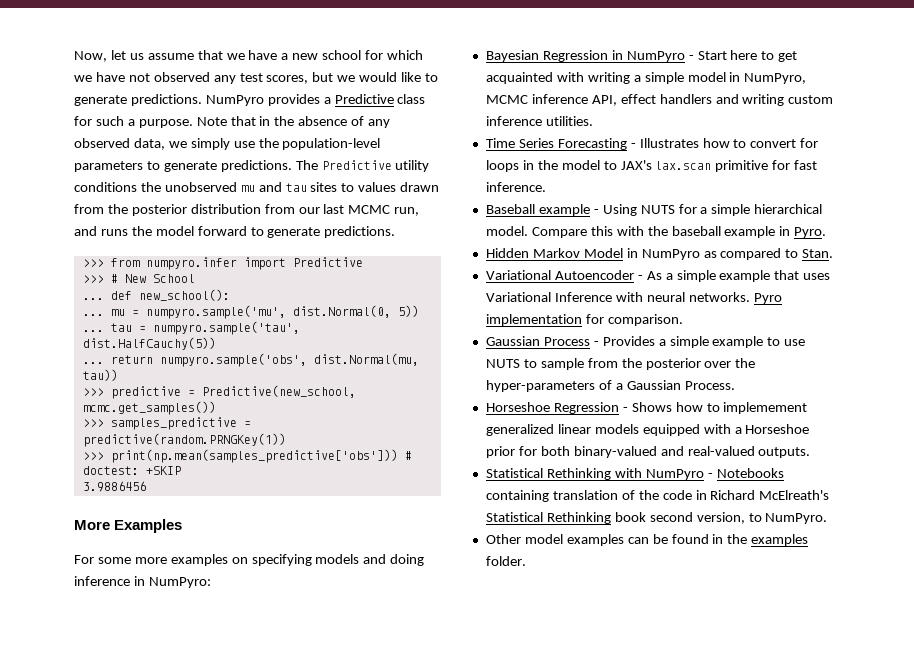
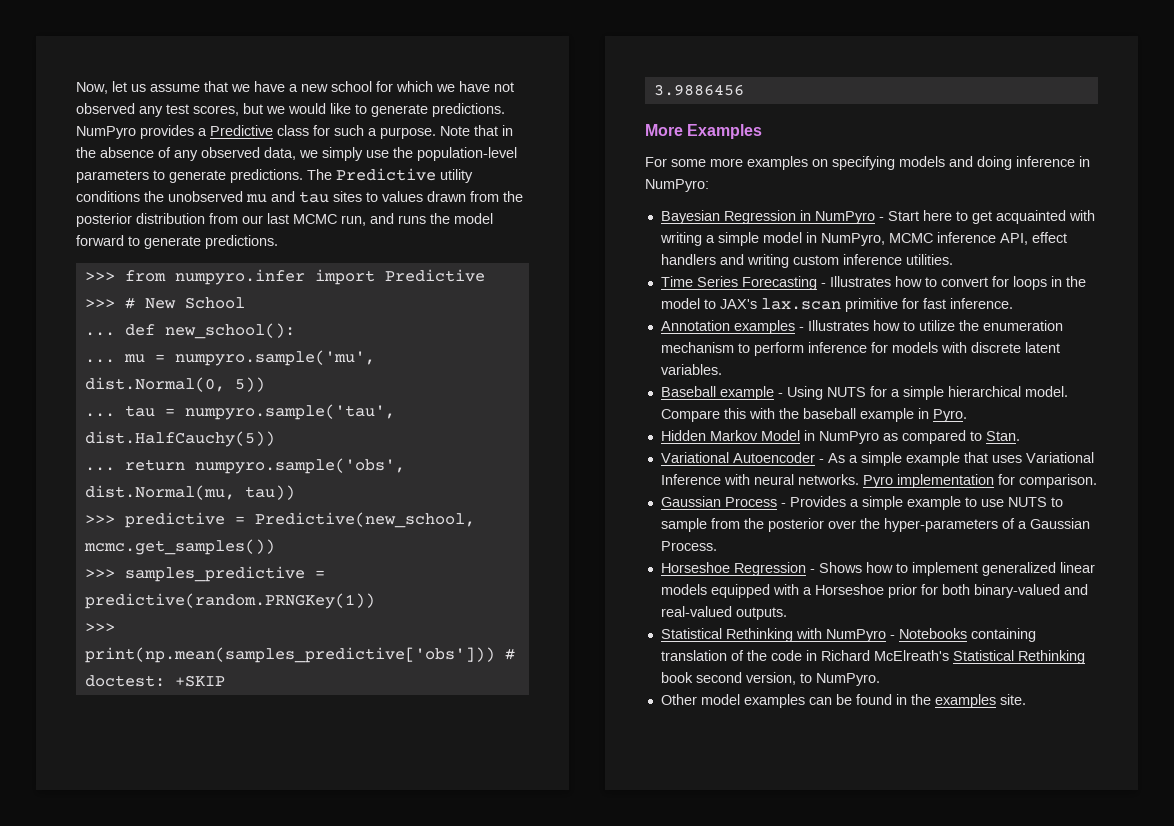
+ Annotation examples - Illustrates how to utilize the enumeration mechanism to perform inference for models with discrete latent variables.
- Horseshoe Regression - Shows how to implemement generalized linear models equipped with a Horseshoe prior for both binary-valued and real-valued outputs.
+ Horseshoe Regression - Shows how to implement generalized linear models equipped with a Horseshoe prior for both binary-valued and real-valued outputs.
- Other model examples can be found in the examples folder.
+ Other model examples can be found in the examples site.

